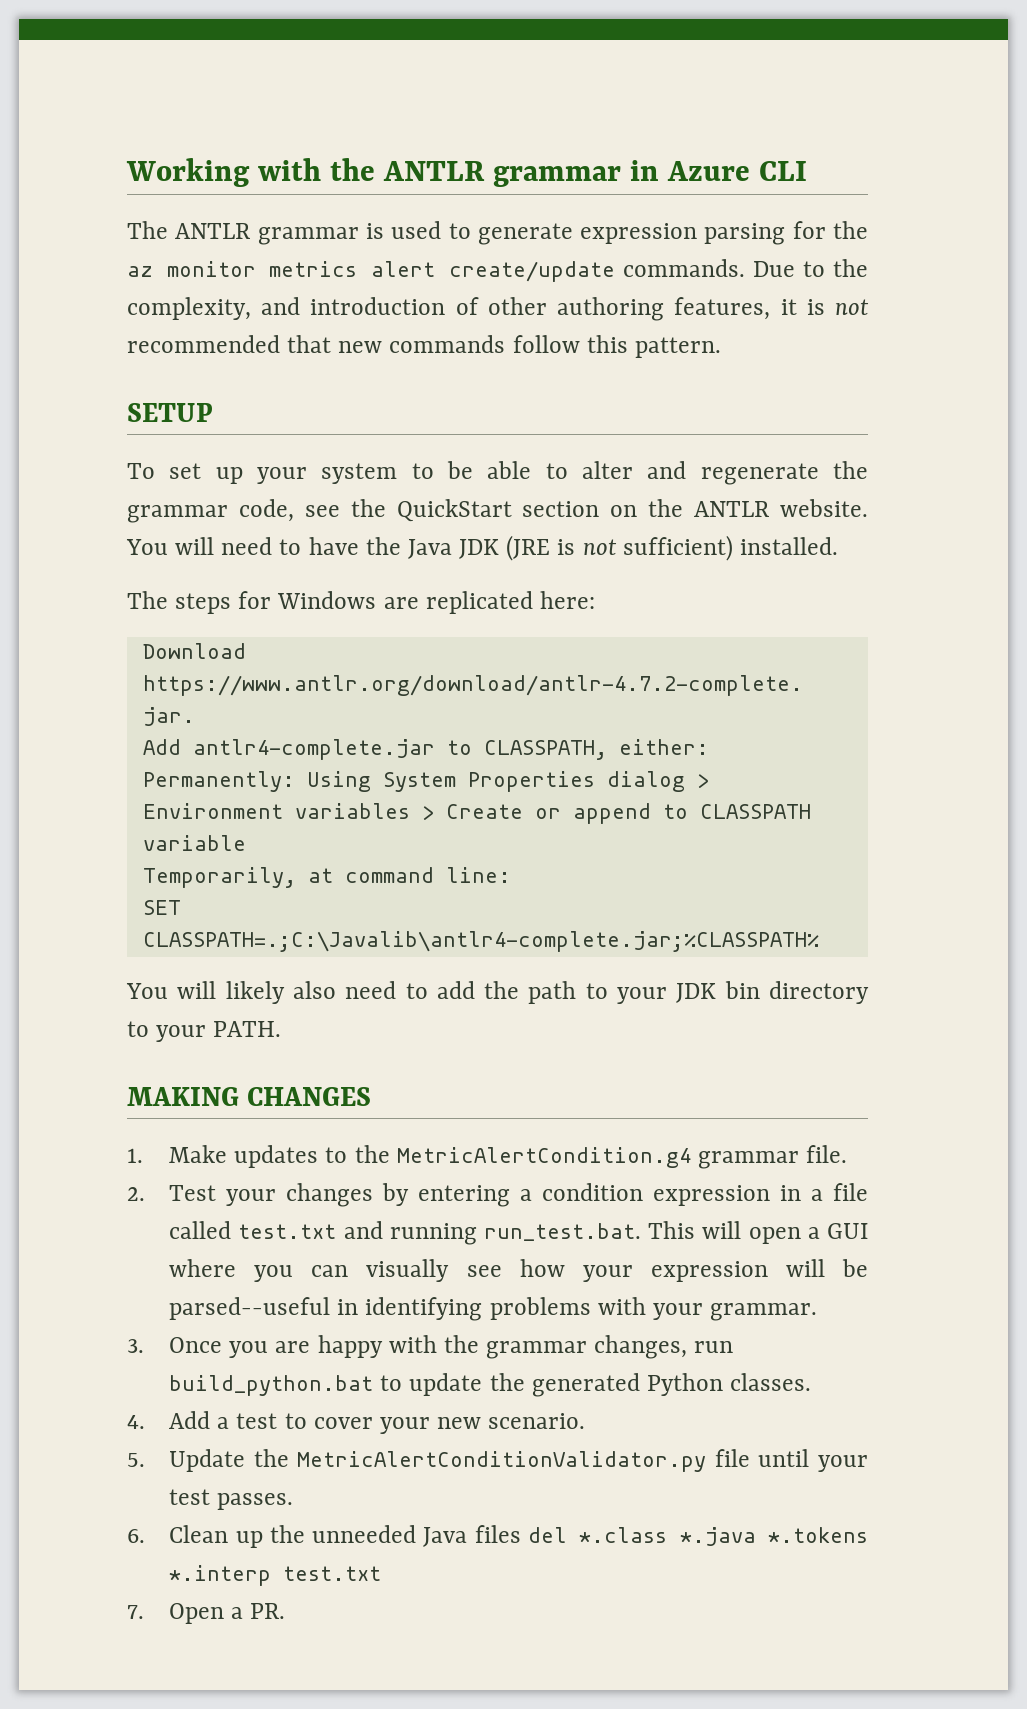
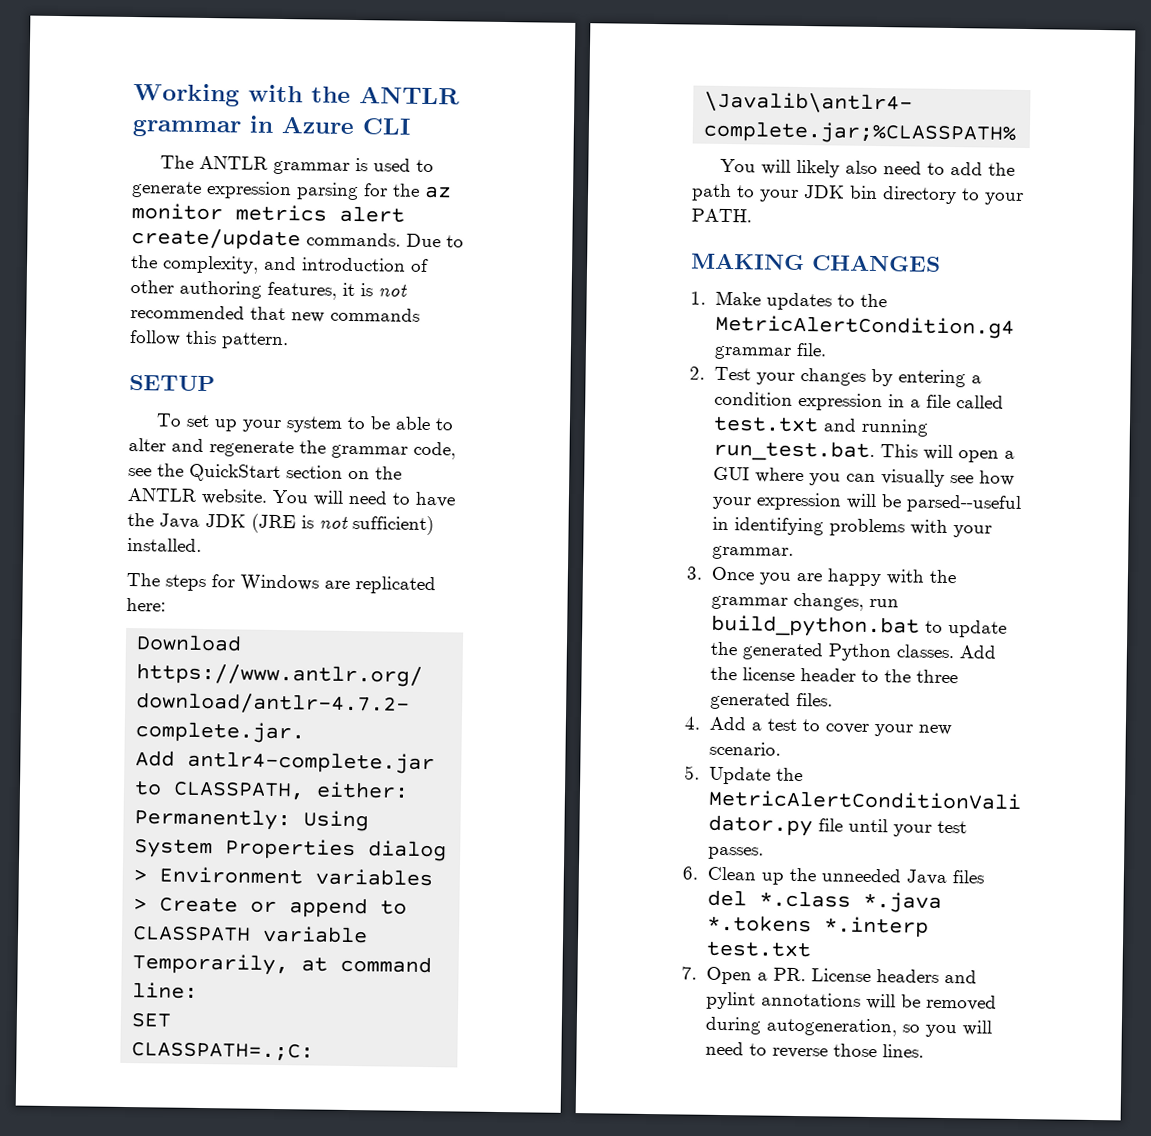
+ Add the license header to the three generated files.
- 7. Open a PR.
+ 7. Open a PR. License headers and pylint annotations will be removed during autogeneration, so you will need to reverse those lines.

